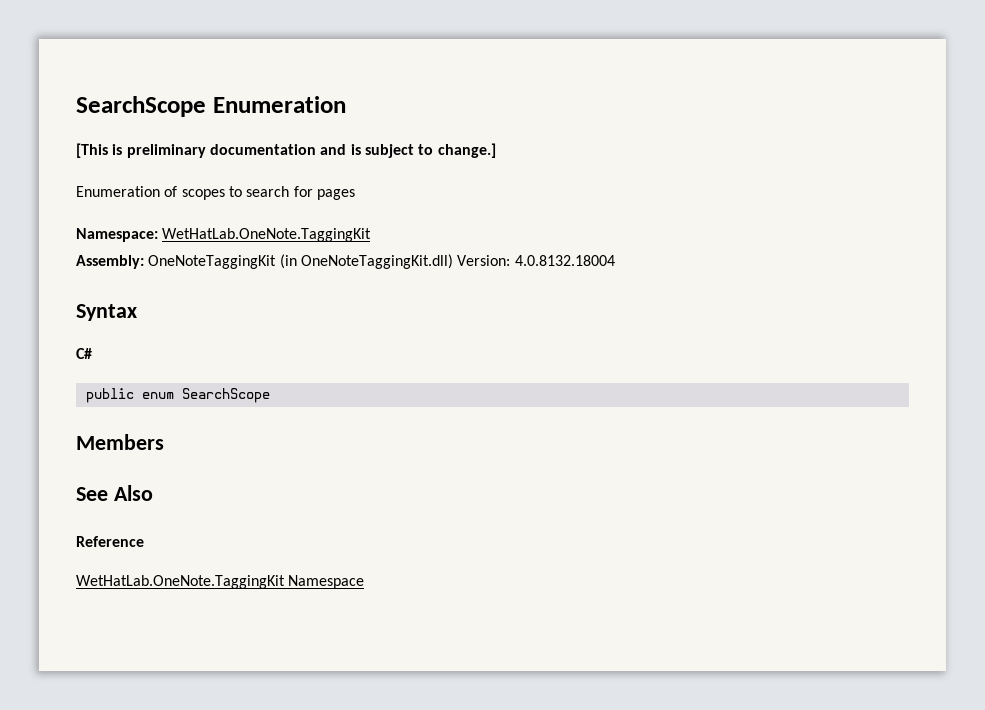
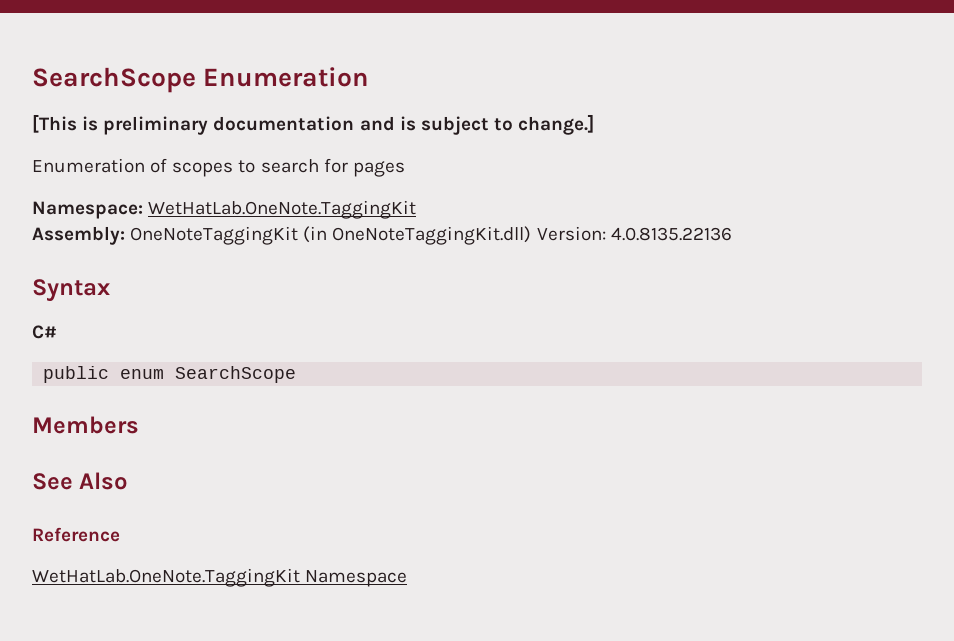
- Assembly: OneNoteTaggingKit (in OneNoteTaggingKit.dll) Version: 4.0.8132.18004
+ Assembly: OneNoteTaggingKit (in OneNoteTaggingKit.dll) Version: 4.0.8135.22136

